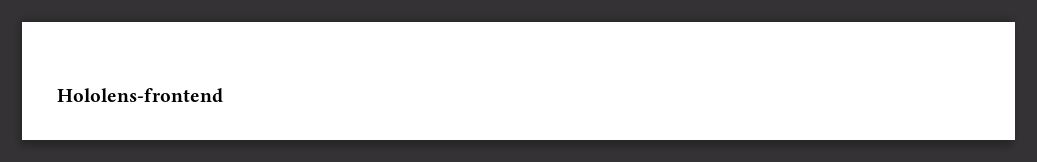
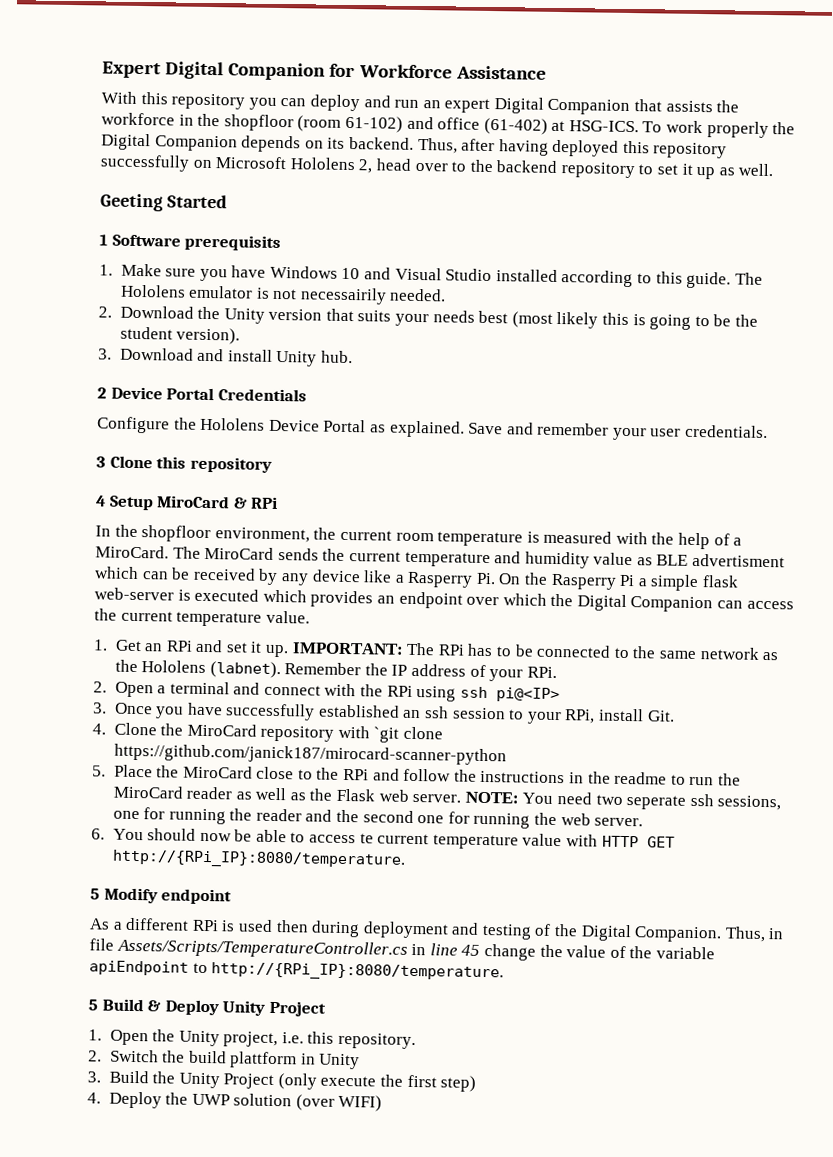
- Hololens-frontend
+ Expert Digital Companion for Workforce Assistance
+ With this repository you can deploy and run an expert Digital Companion that assists the workforce in the shopfloor (room 61-102) and office (61-402) at HSG-ICS. To work properly the Digital Companion depends on its backend. Thus, after having deployed this repository successfully on Microsoft Hololens 2, head over to the backend repository to set it up as well.
+ Geeting Started
+ 1 Software prerequisits
+ 1. Make sure you have Windows 10 and Visual Studio installed according to this guide. The Hololens emulator is not necessairily needed.
+ 2. Download the Unity version that suits your needs best (most likely this is going to be the student version).
+ 3. Download and install Unity hub.
+ 2 Device Portal Credentials
+ Configure the Hololens Device Portal as explained. Save and remember your user credentials.
+ 3 Clone this repository
+ 4 Setup MiroCard & RPi
+ In the shopfloor environment, the current room temperature is measured with the help of a MiroCard. The MiroCard sends the current temperature and humidity value as BLE advertisment which can be received by any device like a Rasperry Pi. On the Rasperry Pi a simple flask web-server is executed which provides an endpoint over which the Digital Companion can access the current temperature value.
+ 1. Get an RPi and set it up. IMPORTANT: The RPi has to be connected to the same network as the Hololens (labnet). Remember the IP address of your RPi.
+ 2. Open a terminal and connect with the RPi using ssh pi@<IP>
+ 3. Once you have successfully established an ssh session to your RPi, install Git.
+ 4. Clone the MiroCard repository with `git clone https://github.com/janick187/mirocard-scanner-python
+ 5. Place the MiroCard close to the RPi and follow the instructions in the readme to run the MiroCard reader as well as the Flask web server. NOTE: You need two seperate ssh sessions, one for running the reader and the second one for running the web server.
+ 6. You should now be able to access te current temperature value with HTTP GET http://{RPi_IP}:8080/temperature.
+ 5 Modify endpoint
+ As a different RPi is used then during deployment and testing of the Digital Companion. Thus, in file Assets/Scripts/TemperatureController.cs in line 45 change the value of the variable apiEndpoint to http://{RPi_IP}:8080/temperature.
+ 5 Build & Deploy Unity Project
+ 1. Open the Unity project, i.e. this repository.
+ 2. Switch the build plattform in Unity
+ 3. Build the Unity Project (only execute the first step)
+ 4. Deploy the UWP solution (over WIFI)

